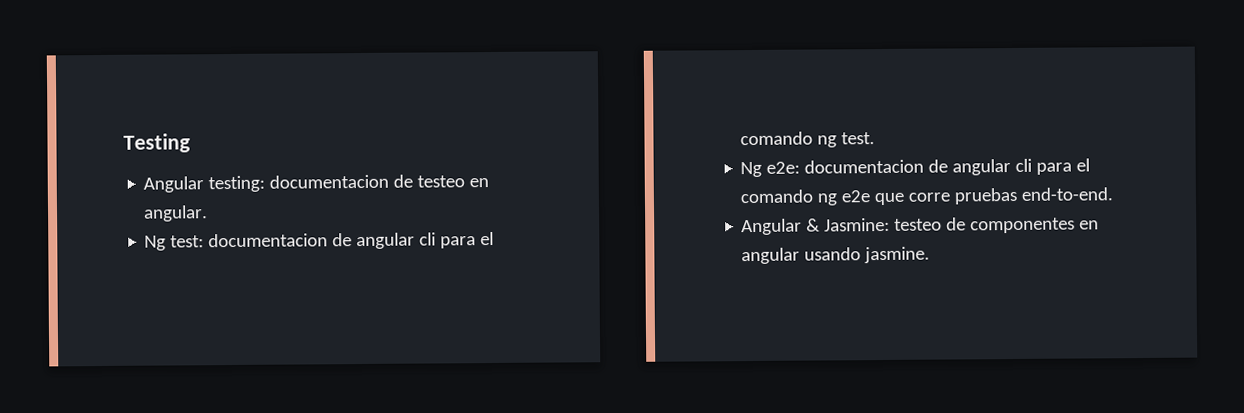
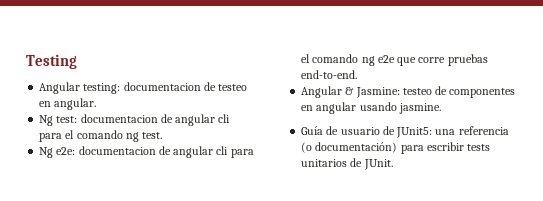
+ Guía de usuario de JUnit5: una referencia (o documentación) para escribir tests unitarios de JUnit.

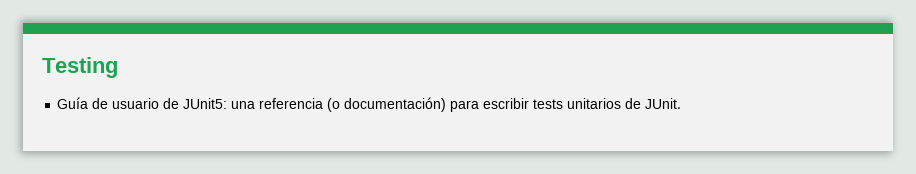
- Angular testing: documentacion de testeo en angular.
- Ng test: documentacion de angular cli para el comando ng test.
- Ng e2e: documentacion de angular cli para el comando ng e2e que corre pruebas end-to-end.
- Angular & Jasmine: testeo de componentes en angular usando jasmine.

